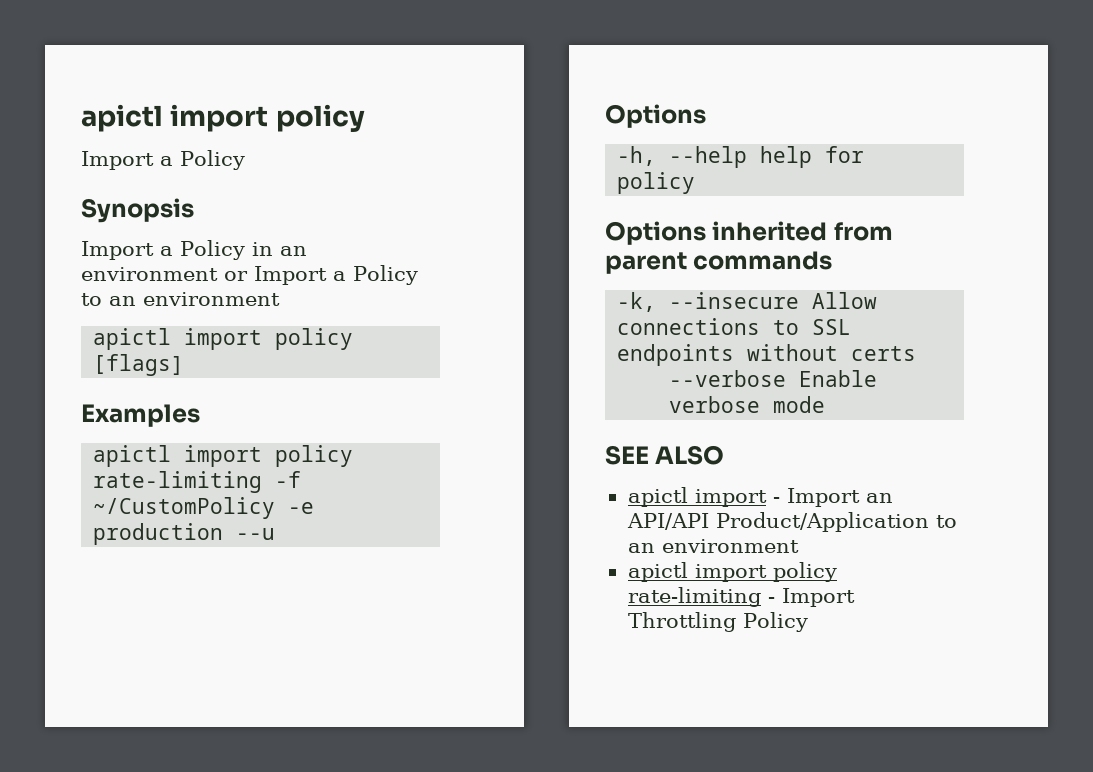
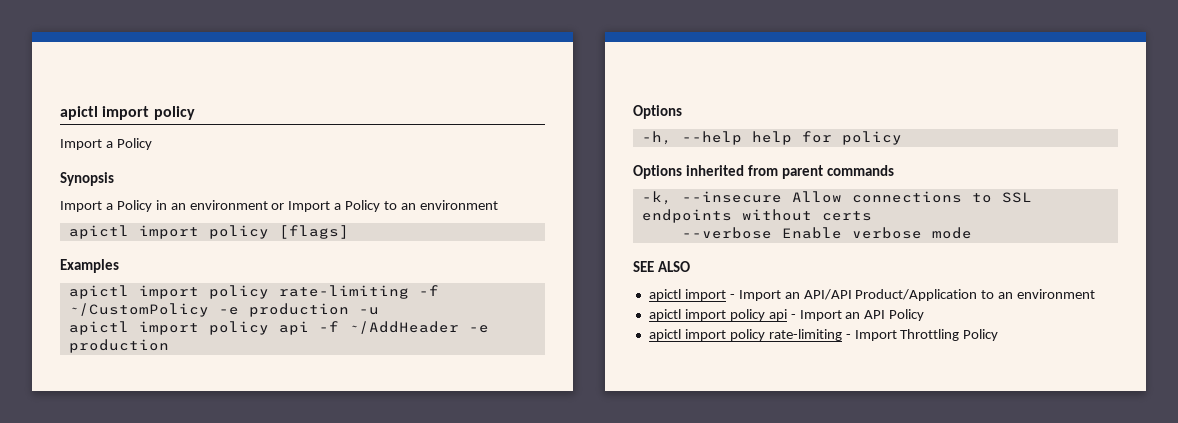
- apictl import policy rate-limiting -f ~/CustomPolicy -e production --u
+ apictl import policy rate-limiting -f ~/CustomPolicy -e production -u
+ apictl import policy api -f ~/AddHeader -e production
+ apictl import policy api - Import an API Policy

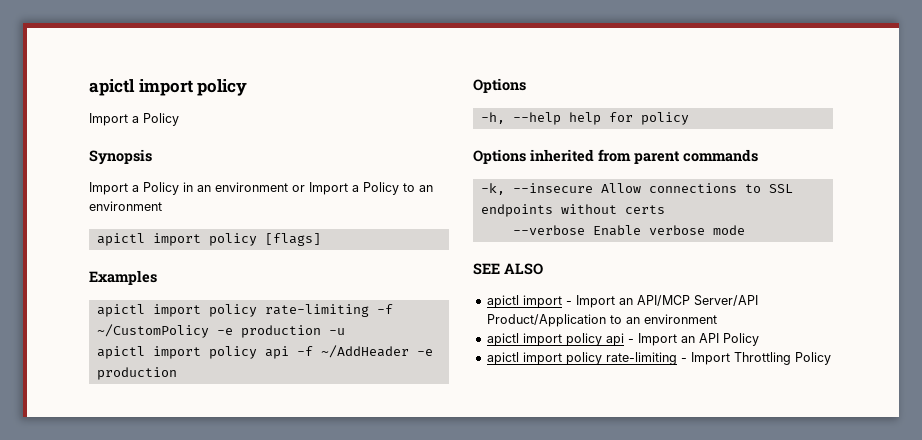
- apictl import - Import an API/API Product/Application to an environment
+ apictl import - Import an API/MCP Server/API Product/Application to an environment

